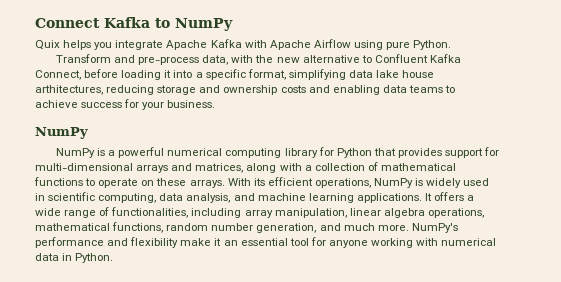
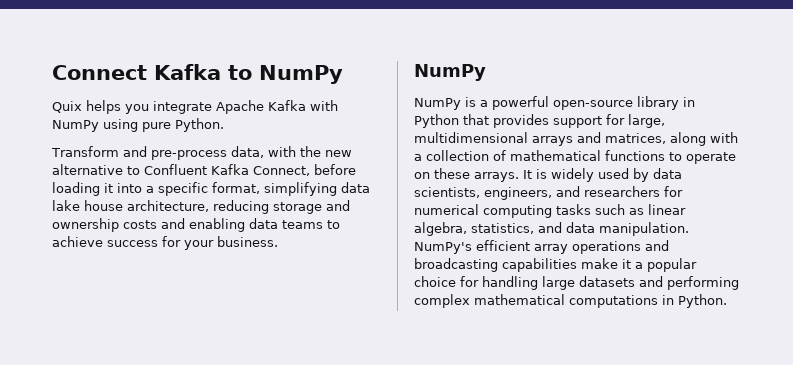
- Quix helps you integrate Apache Kafka with Apache Airflow using pure Python.
+ Quix helps you integrate Apache Kafka with NumPy using pure Python.
- Transform and pre-process data, with the new alternative to Confluent Kafka Connect, before loading it into a specific format, simplifying data lake house arthitectures, reducing storage and ownership costs and enabling data teams to achieve success for your business.
+ Transform and pre-process data, with the new alternative to Confluent Kafka Connect, before loading it into a specific format, simplifying data lake house architecture, reducing storage and ownership costs and enabling data teams to achieve success for your business.
- NumPy is a powerful numerical computing library for Python that provides support for multi-dimensional arrays and matrices, along with a collection of mathematical functions to operate on these arrays.
+ NumPy is a powerful open-source library in Python that provides support for large, multidimensional arrays and matrices, along with a collection of mathematical functions to operate on these arrays.
- With its efficient operations, NumPy is widely used in scientific computing, data analysis, and machine learning applications. It offers a wide range of functionalities, including array manipulation, linear algebra operations, mathematical functions, random number generation, and much more. NumPy's performance and flexibility make it an essential tool for anyone working with numerical data in Python.
+ It is widely used by data scientists, engineers, and researchers for numerical computing tasks such as linear algebra, statistics, and data manipulation. NumPy's efficient array operations and broadcasting capabilities make it a popular choice for handling large datasets and performing complex mathematical computations in Python.

